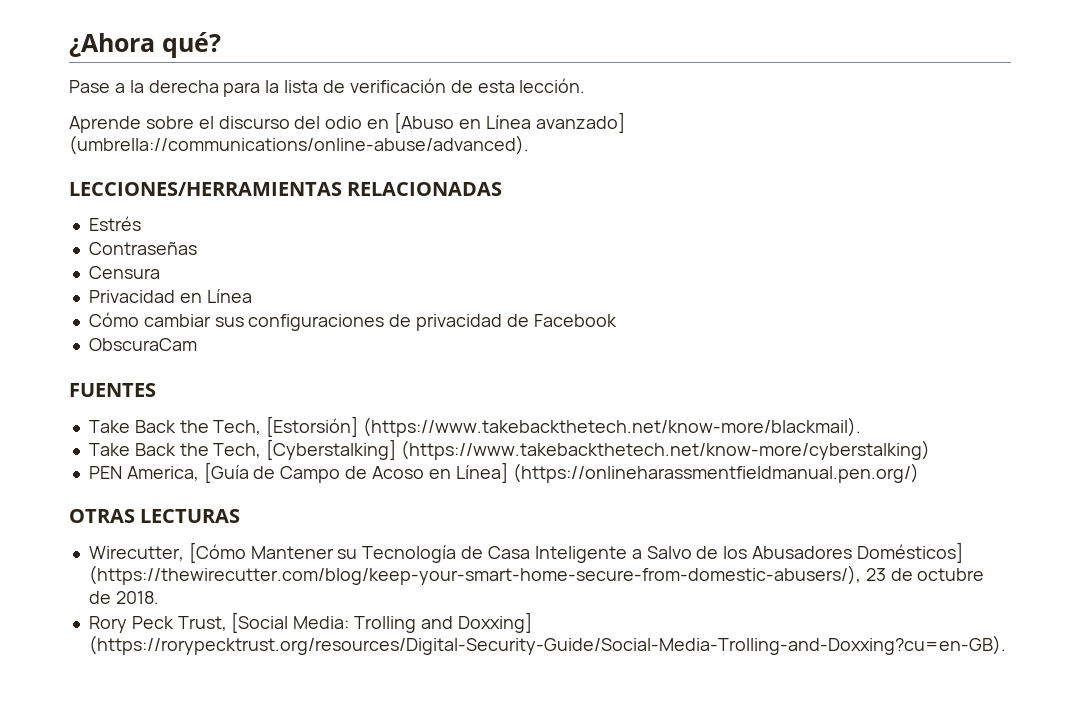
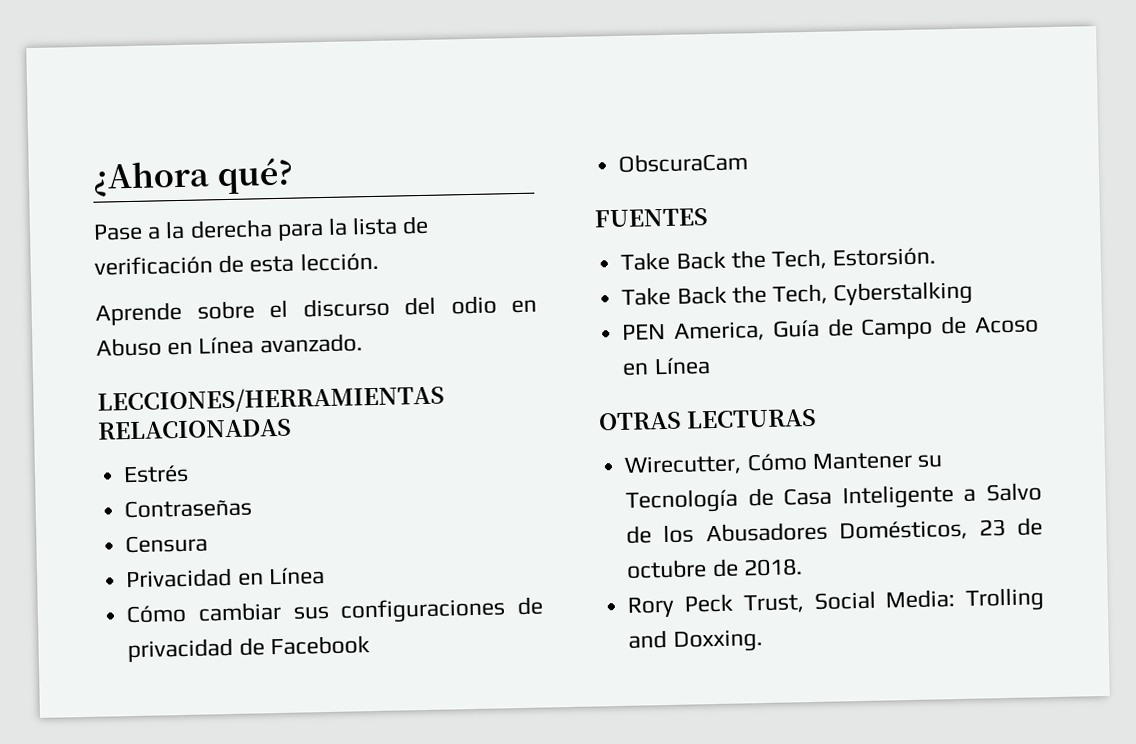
- Aprende sobre el discurso del odio en [Abuso en Línea avanzado] (umbrella://communications/online-abuse/advanced).
+ Aprende sobre el discurso del odio en Abuso en Línea avanzado.
- Take Back the Tech, [Estorsión] (https://www.takebackthetech.net/know-more/blackmail).
- Take Back the Tech, [Cyberstalking] (https://www.takebackthetech.net/know-more/cyberstalking)
+ Take Back the Tech, Estorsión.
+ Take Back the Tech, Cyberstalking
- PEN America, [Guía de Campo de Acoso en Línea] (https://onlineharassmentfieldmanual.pen.org/)
+ PEN America, Guía de Campo de Acoso en Línea
- Wirecutter, [Cómo Mantener su Tecnología de Casa Inteligente a Salvo de los Abusadores Domésticos] (https://thewirecutter.com/blog/keep-your-smart-home-secure-from-domestic-abusers/), 23 de octubre de 2018.
+ Wirecutter, Cómo Mantener su Tecnología de Casa Inteligente a Salvo de los Abusadores Domésticos, 23 de octubre de 2018.
- Rory Peck Trust, [Social Media: Trolling and Doxxing] (https://rorypecktrust.org/resources/Digital-Security-Guide/Social-Media-Trolling-and-Doxxing?cu=en-GB).
+ Rory Peck Trust, Social Media: Trolling and Doxxing.

